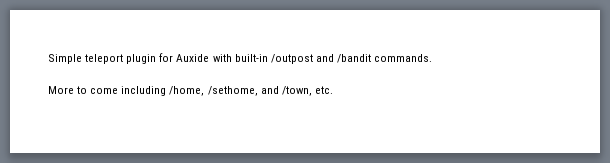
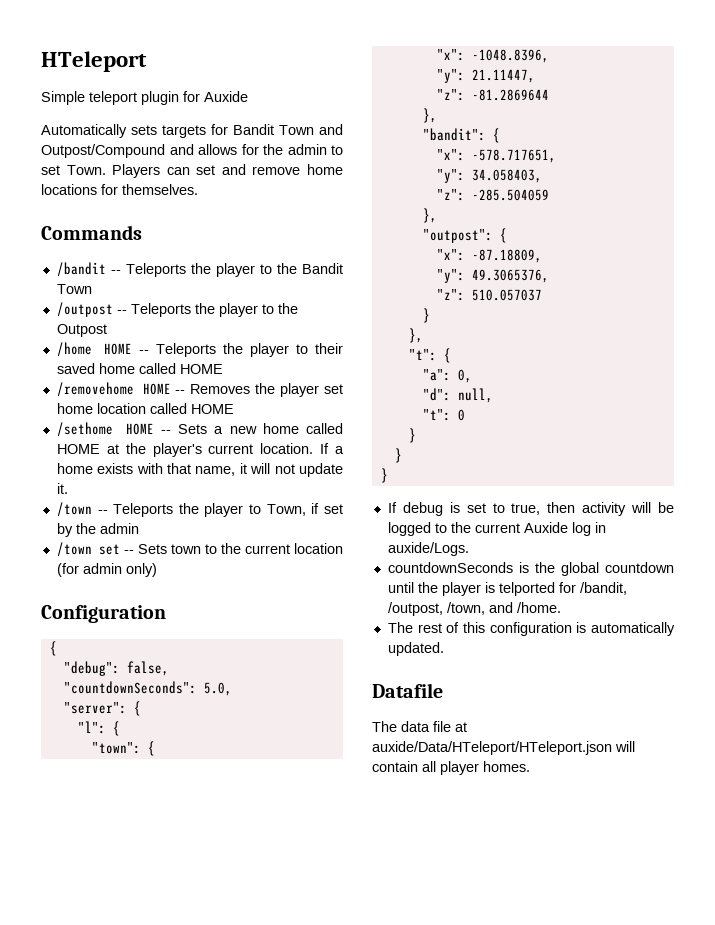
+ HTeleport
- Simple teleport plugin for Auxide with built-in /outpost and /bandit commands.
- More to come including /home, /sethome, and /town, etc.
+ Simple teleport plugin for Auxide
+ Automatically sets targets for Bandit Town and Outpost/Compound and allows for the admin to set Town. Players can set and remove home locations for themselves.
+ Commands
+ /bandit -- Teleports the player to the Bandit Town
+ /outpost -- Teleports the player to the Outpost
+ /home HOME -- Teleports the player to their saved home called HOME
+ /removehome HOME -- Removes the player set home location called HOME
+ /sethome HOME -- Sets a new home called HOME at the player's current location. If a home exists with that name, it will not update it.
+ /town -- Teleports the player to Town, if set by the admin
+ /town set -- Sets town to the current location (for admin only)
+ Configuration
+ {
+ "debug": false,
+ "countdownSeconds": 5.0,
+ "server": {
+ "l": {
+ "town": {
+ "x": -1048.8396,
+ "y": 21.11447,
+ "z": -81.2869644
+ },
+ "bandit": {
+ "x": -578.717651,
+ "y": 34.058403,
+ "z": -285.504059
+ },
+ "outpost": {
+ "x": -87.18809,
+ "y": 49.3065376,
+ "z": 510.057037
+ }
+ },
+ "t": {
+ "a": 0,
+ "d": null,
+ "t": 0
+ }
+ }
+ }
+ If debug is set to true, then activity will be logged to the current Auxide log in auxide/Logs.
+ countdownSeconds is the global countdown until the player is telported for /bandit, /outpost, /town, and /home.
+ The rest of this configuration is automatically updated.
+ Datafile
+ The data file at auxide/Data/HTeleport/HTeleport.json will contain all player homes.

